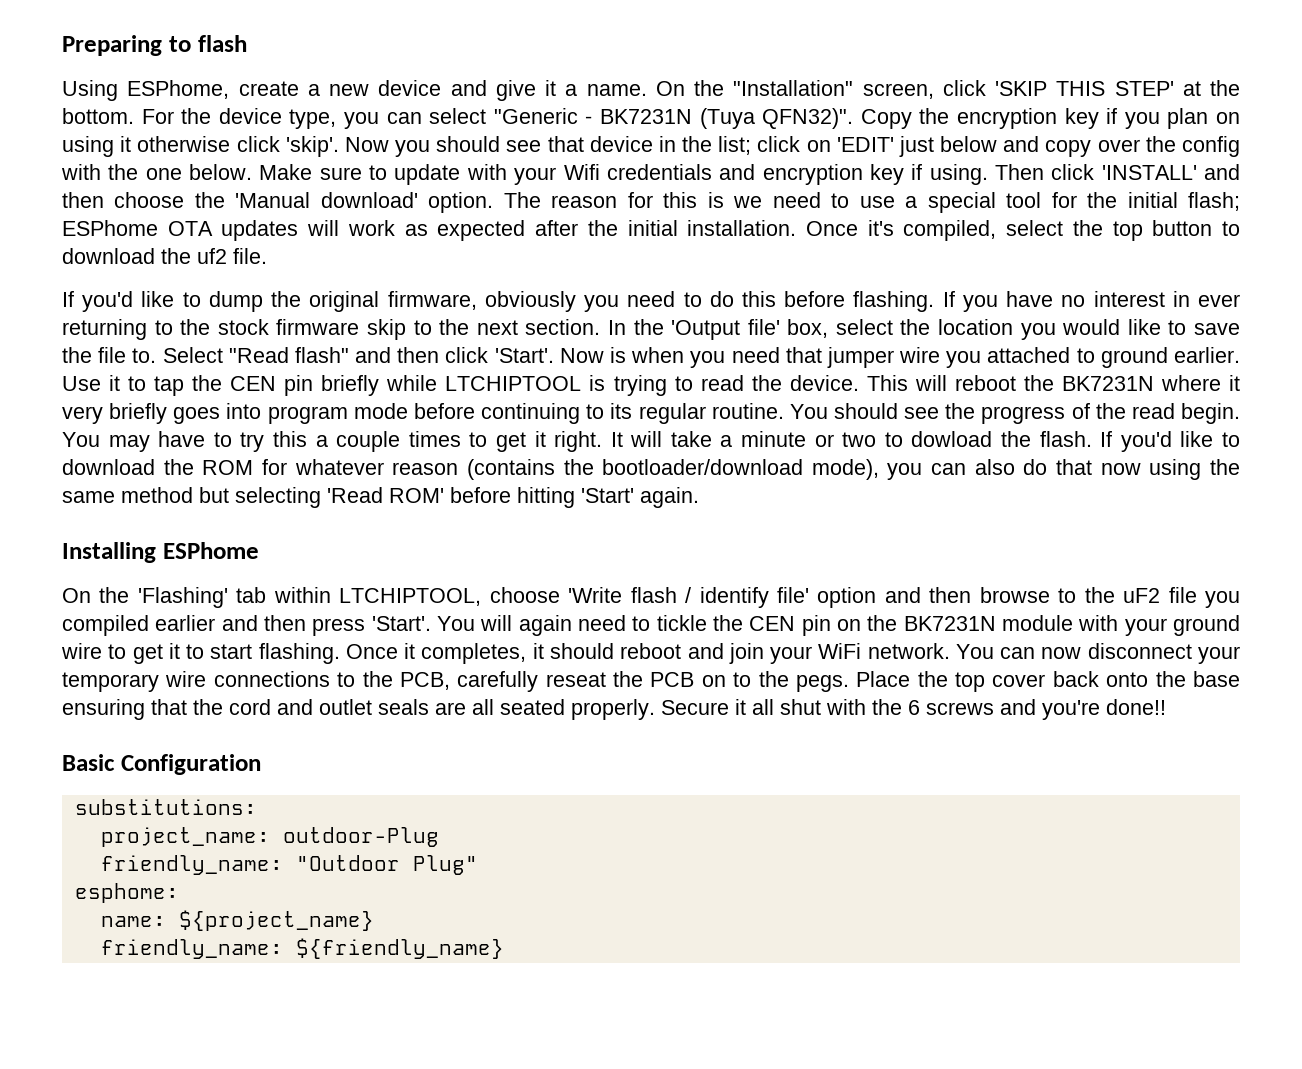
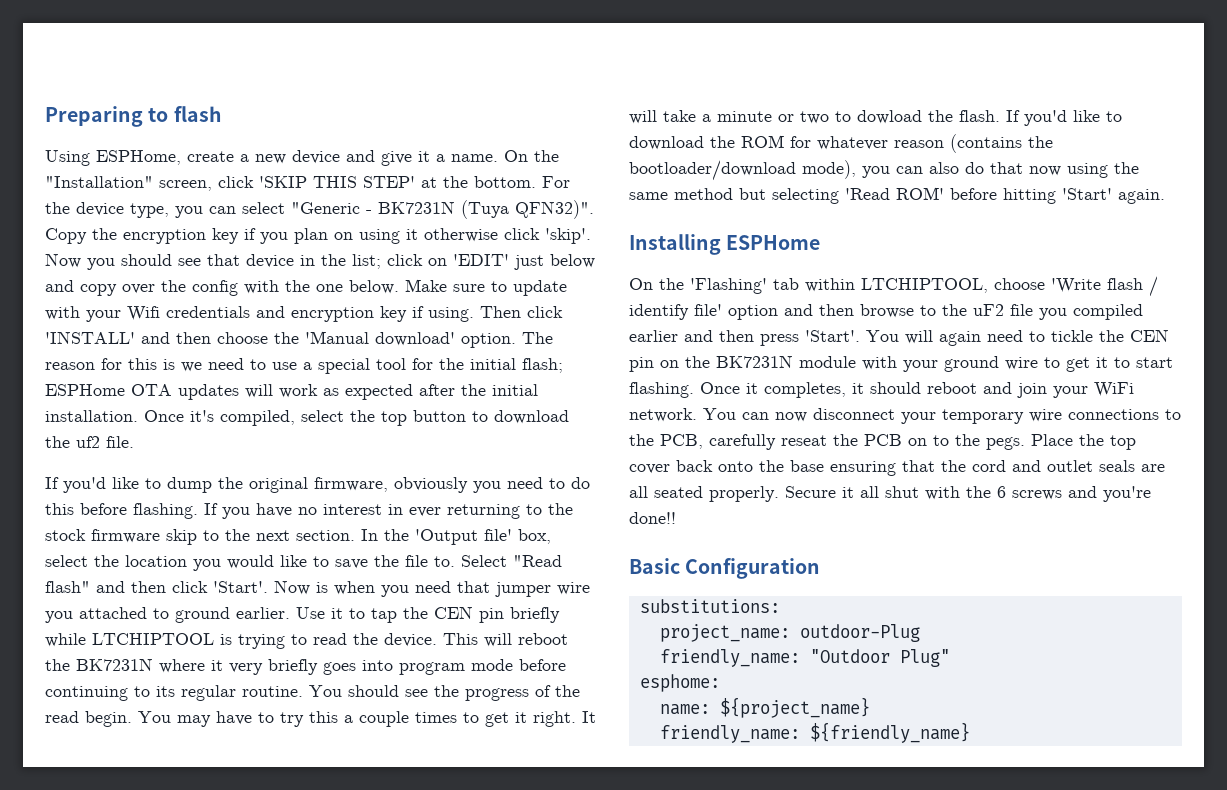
- Using ESPhome, create a new device and give it a name.
+ Using ESPHome, create a new device and give it a name.
- The reason for this is we need to use a special tool for the initial flash; ESPhome OTA updates will work as expected after the initial installation.
+ The reason for this is we need to use a special tool for the initial flash; ESPHome OTA updates will work as expected after the initial installation.
- Installing ESPhome
+ Installing ESPHome

